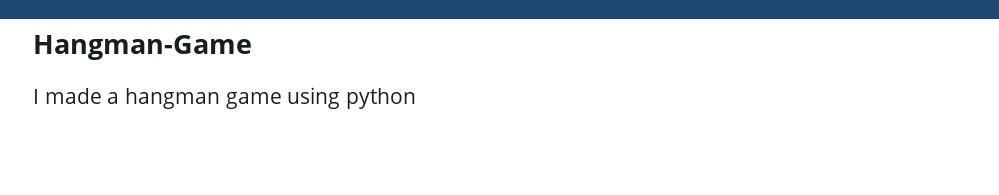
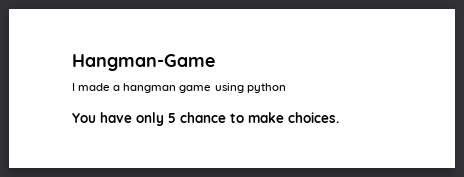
+ You have only 5 chance to make choices.

